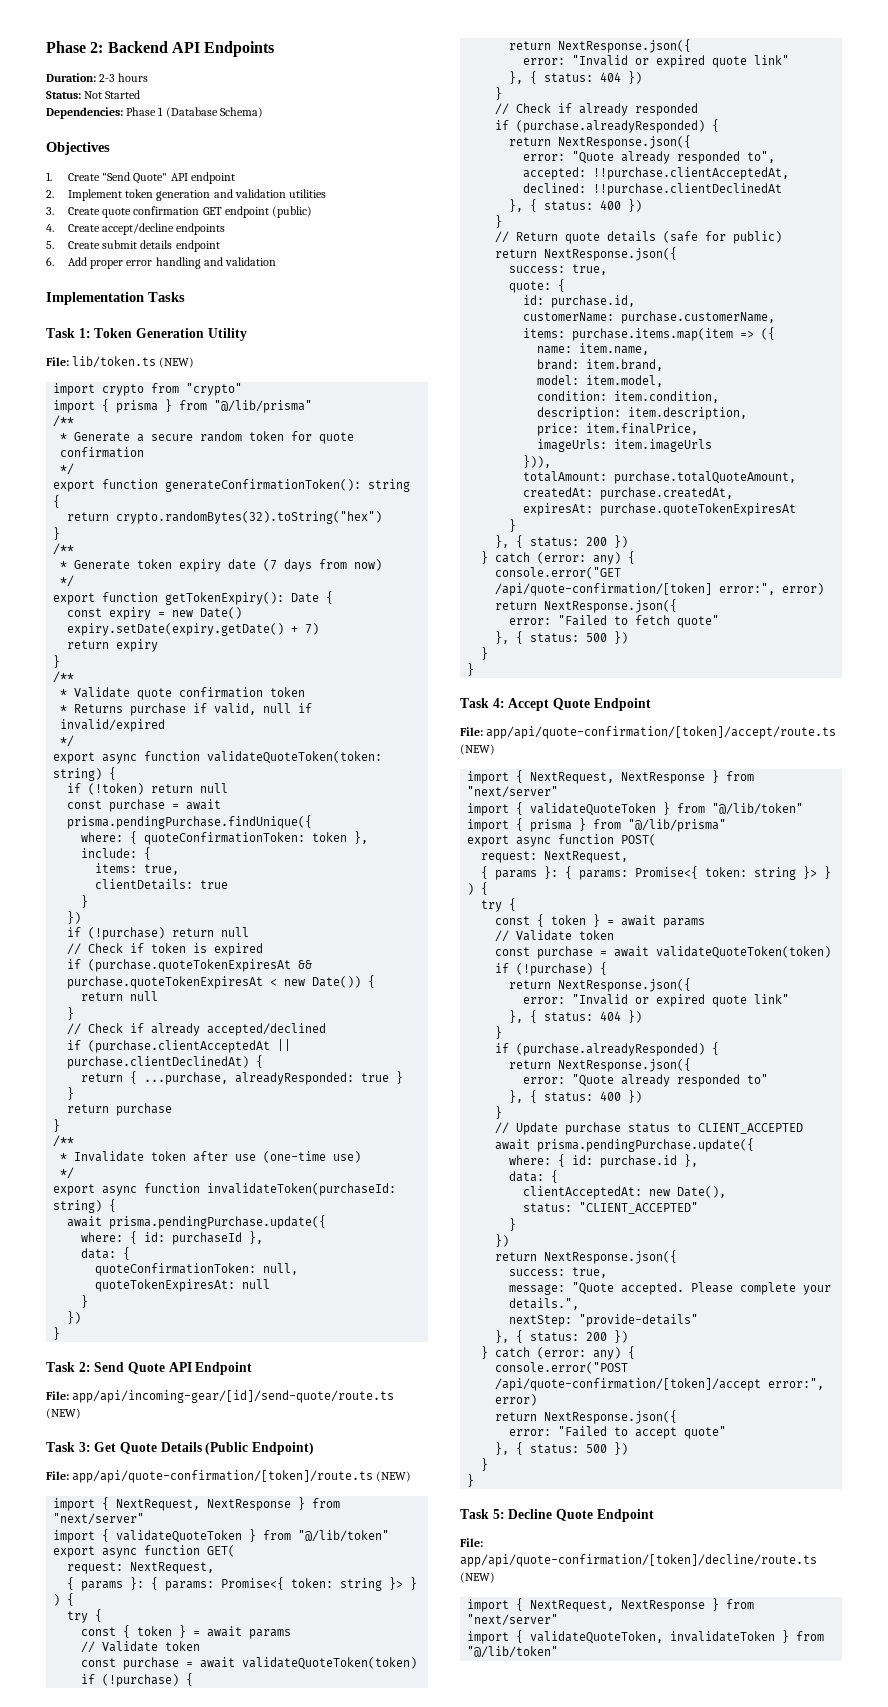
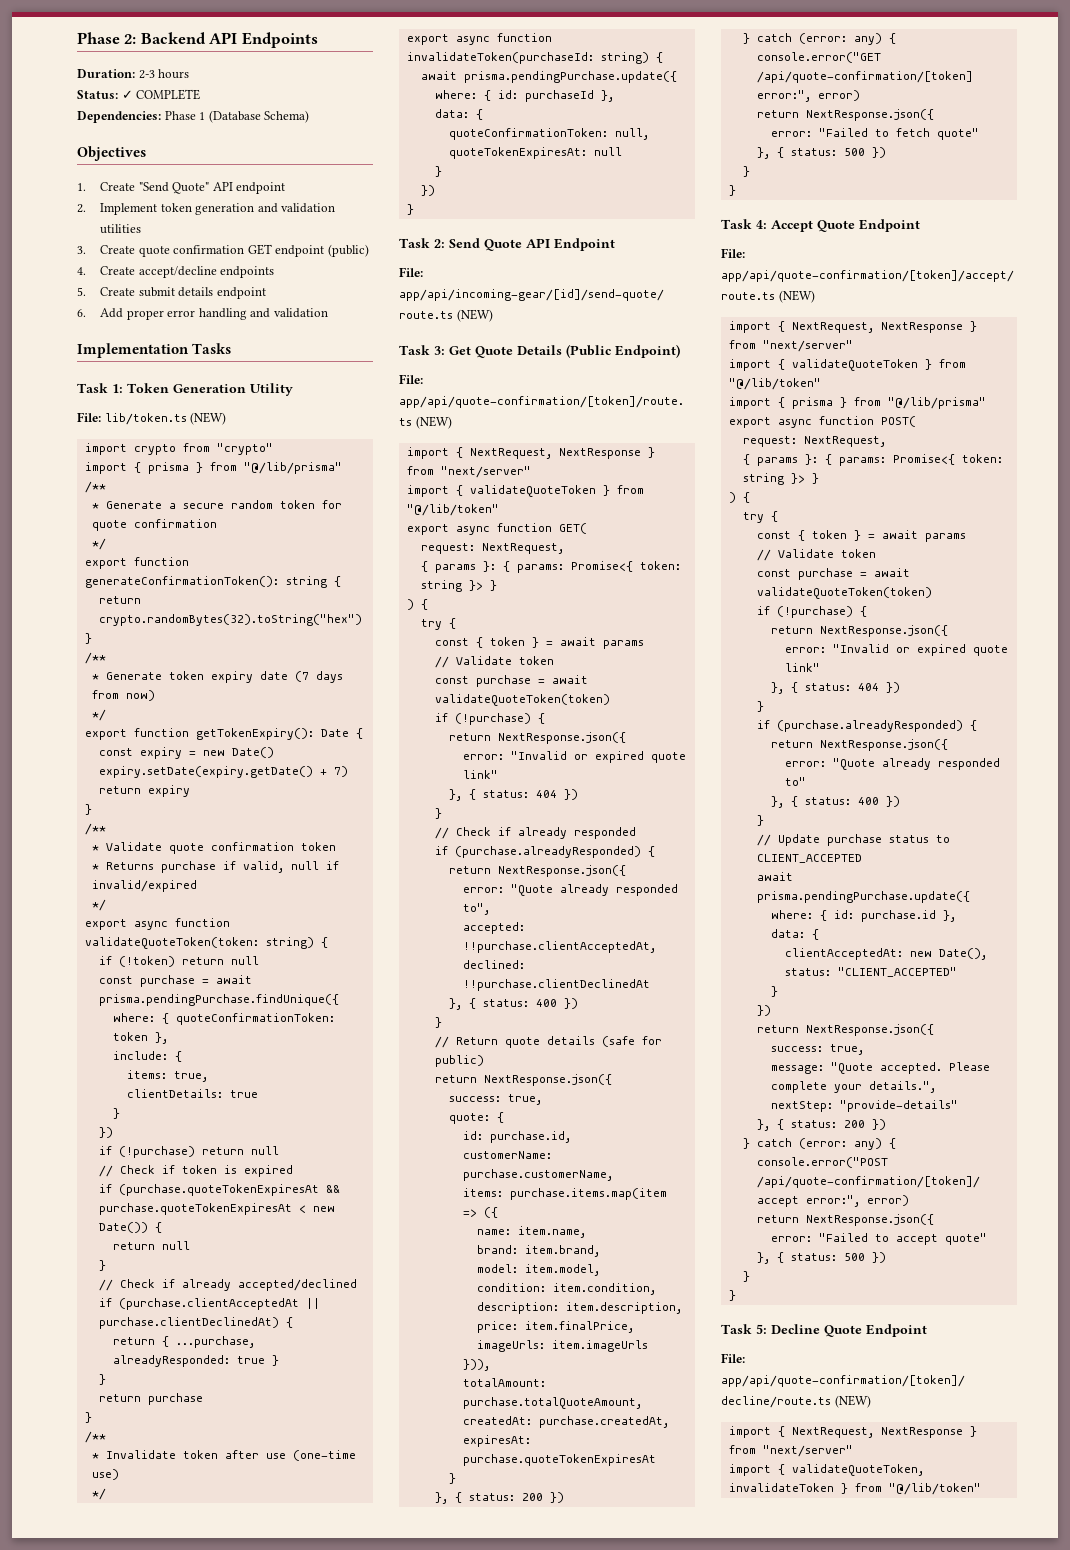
- Status: Not Started
+ Status: ✓ COMPLETE

